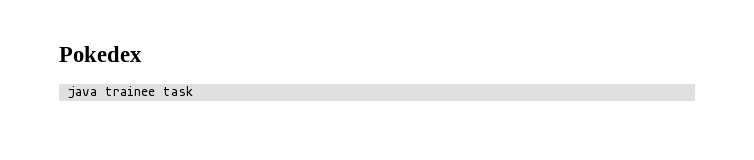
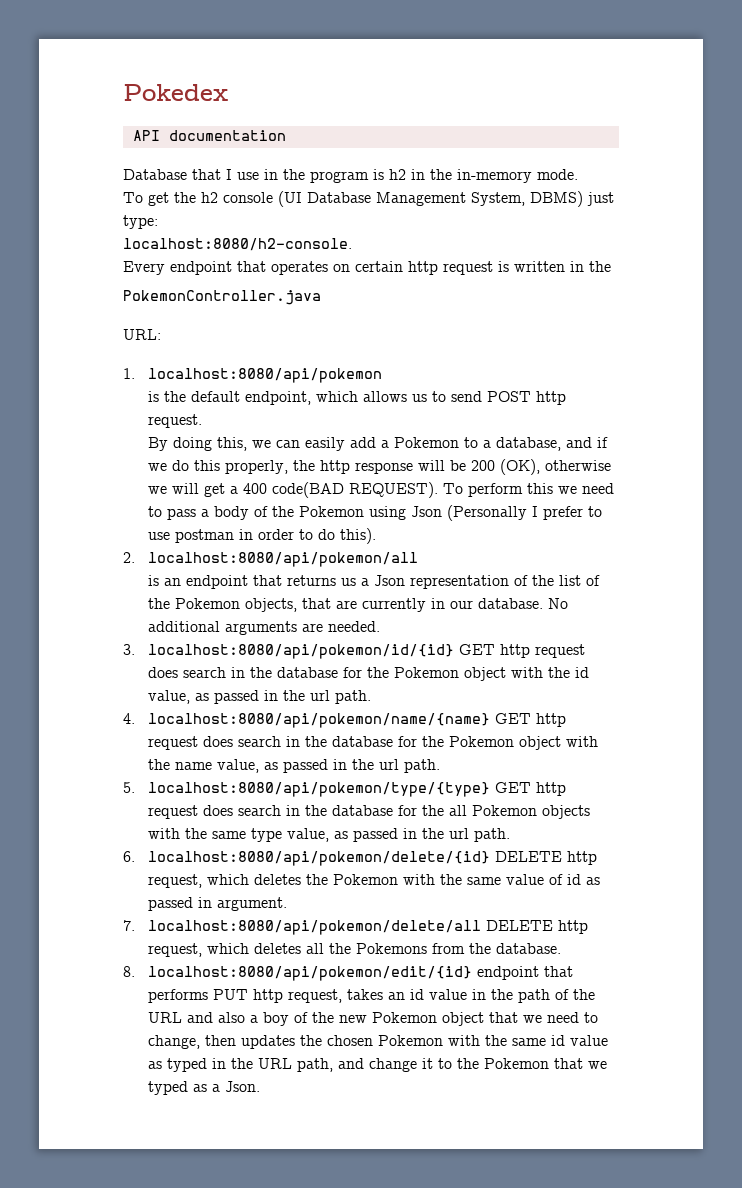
- java trainee task
+ API documentation
+ Database that I use in the program is h2 in the in-memory mode.
+ To get the h2 console (UI Database Management System, DBMS) just type:
+ localhost:8080/h2-console.
+ Every endpoint that operates on certain http request is written in the
+ PokemonController.java
+ URL:
+ 1. localhost:8080/api/pokemon
+ is the default endpoint, which allows us to send POST http request.
+ By doing this, we can easily add a Pokemon to a database, and if we do this properly, the http response will be 200 (OK), otherwise we will get a 400 code(BAD REQUEST). To perform this we need to pass a body of the Pokemon using Json (Personally I prefer to use postman in order to do this).
+ 2. localhost:8080/api/pokemon/all
+ is an endpoint that returns us a Json representation of the list of the Pokemon objects, that are currently in our database. No additional arguments are needed.
+ 3. localhost:8080/api/pokemon/id/{id} GET http request does search in the database for the Pokemon object with the id value, as passed in the url path.
+ 4. localhost:8080/api/pokemon/name/{name} GET http request does search in the database for the Pokemon object with the name value, as passed in the url path.
+ 5. localhost:8080/api/pokemon/type/{type} GET http request does search in the database for the all Pokemon objects with the same type value, as passed in the url path.
+ 6. localhost:8080/api/pokemon/delete/{id} DELETE http request, which deletes the Pokemon with the same value of id as passed in argument.
+ 7. localhost:8080/api/pokemon/delete/all DELETE http request, which deletes all the Pokemons from the database.
+ 8. localhost:8080/api/pokemon/edit/{id} endpoint that performs PUT http request, takes an id value in the path of the URL and also a boy of the new Pokemon object that we need to change, then updates the chosen Pokemon with the same id value as typed in the URL path, and change it to the Pokemon that we typed as a Json.

